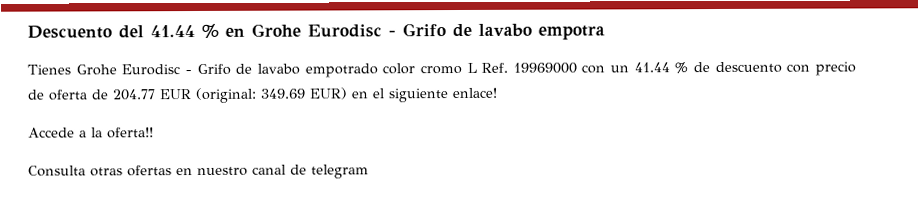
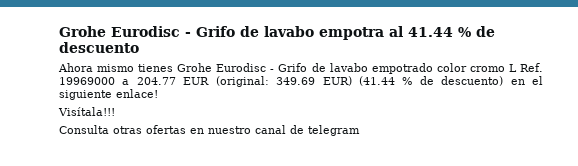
- Descuento del 41.44 % en Grohe Eurodisc - Grifo de lavabo empotra
- Tienes Grohe Eurodisc - Grifo de lavabo empotrado color cromo L Ref. 19969000 con un 41.44 % de descuento con precio de oferta de 204.77 EUR (original: 349.69 EUR) en el siguiente enlace!
+ Grohe Eurodisc - Grifo de lavabo empotra al 41.44 % de descuento
+ Ahora mismo tienes Grohe Eurodisc - Grifo de lavabo empotrado color cromo L Ref. 19969000 a 204.77 EUR (original: 349.69 EUR) (41.44 % de descuento) en el siguiente enlace!
- Accede a la oferta!!
+ Visítala!!!

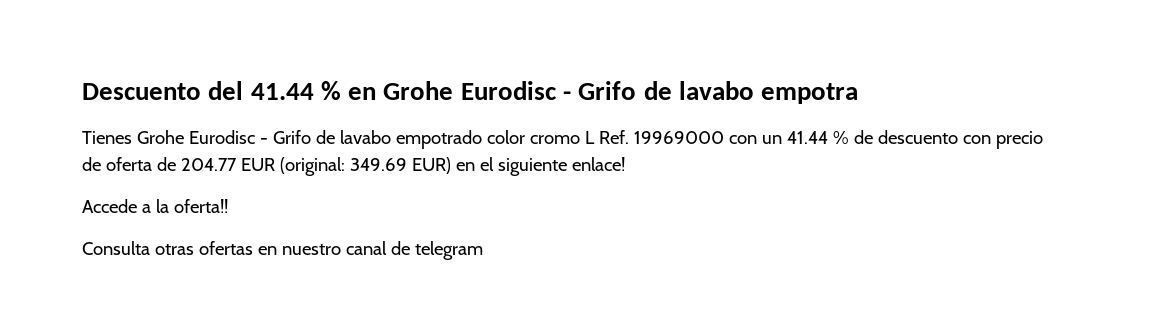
- Grohe Eurodisc - Grifo de lavabo empotra al 41.44 % de descuento
- Ahora mismo tienes Grohe Eurodisc - Grifo de lavabo empotrado color cromo L Ref. 19969000 a 204.77 EUR (original: 349.69 EUR) (41.44 % de descuento) en el siguiente enlace!
+ Descuento del 41.44 % en Grohe Eurodisc - Grifo de lavabo empotra
+ Tienes Grohe Eurodisc - Grifo de lavabo empotrado color cromo L Ref. 19969000 con un 41.44 % de descuento con precio de oferta de 204.77 EUR (original: 349.69 EUR) en el siguiente enlace!
- Visítala!!!
+ Accede a la oferta!!

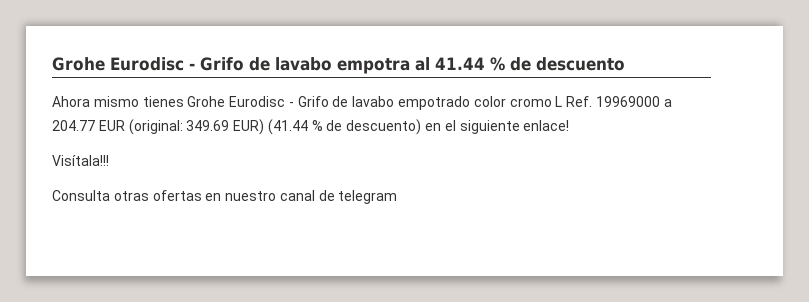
- Descuento del 41.44 % en Grohe Eurodisc - Grifo de lavabo empotra
- Tienes Grohe Eurodisc - Grifo de lavabo empotrado color cromo L Ref. 19969000 con un 41.44 % de descuento con precio de oferta de 204.77 EUR (original: 349.69 EUR) en el siguiente enlace!
+ Grohe Eurodisc - Grifo de lavabo empotra al 41.44 % de descuento
+ Ahora mismo tienes Grohe Eurodisc - Grifo de lavabo empotrado color cromo L Ref. 19969000 a 204.77 EUR (original: 349.69 EUR) (41.44 % de descuento) en el siguiente enlace!
- Accede a la oferta!!
+ Visítala!!!

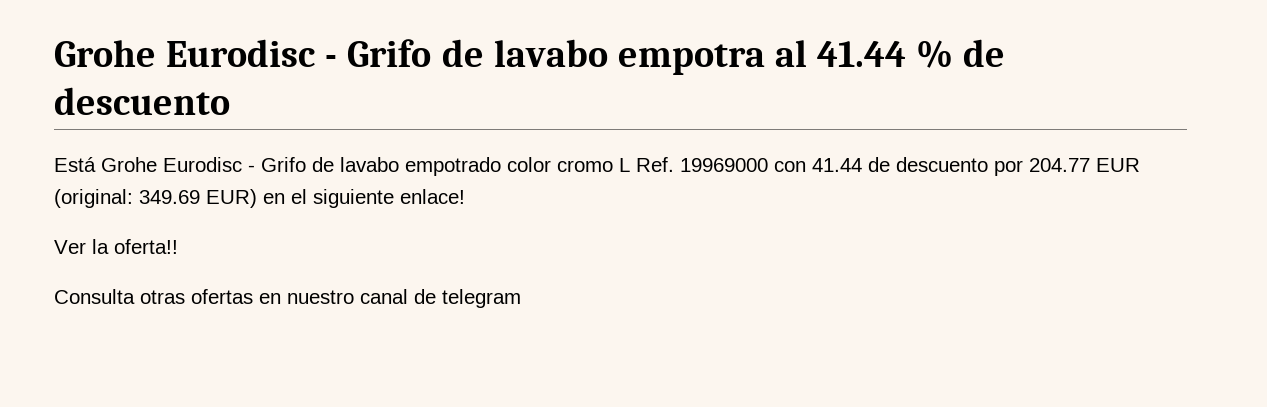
- Ahora mismo tienes Grohe Eurodisc - Grifo de lavabo empotrado color cromo L Ref. 19969000 a 204.77 EUR (original: 349.69 EUR) (41.44 % de descuento) en el siguiente enlace!
+ Está Grohe Eurodisc - Grifo de lavabo empotrado color cromo L Ref. 19969000 con 41.44 de descuento por 204.77 EUR (original: 349.69 EUR) en el siguiente enlace!
- Visítala!!!
+ Ver la oferta!!

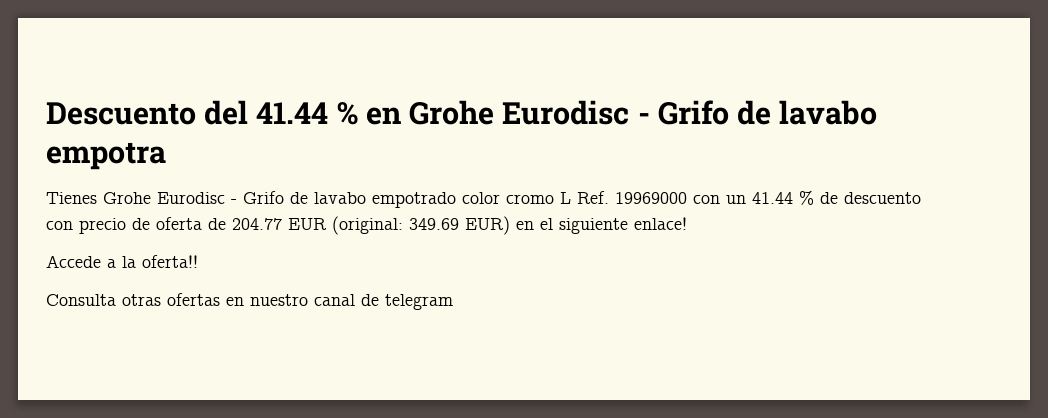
- Grohe Eurodisc - Grifo de lavabo empotra al 41.44 % de descuento
- Está Grohe Eurodisc - Grifo de lavabo empotrado color cromo L Ref. 19969000 con 41.44 de descuento por 204.77 EUR (original: 349.69 EUR) en el siguiente enlace!
+ Descuento del 41.44 % en Grohe Eurodisc - Grifo de lavabo empotra
+ Tienes Grohe Eurodisc - Grifo de lavabo empotrado color cromo L Ref. 19969000 con un 41.44 % de descuento con precio de oferta de 204.77 EUR (original: 349.69 EUR) en el siguiente enlace!
- Ver la oferta!!
+ Accede a la oferta!!

